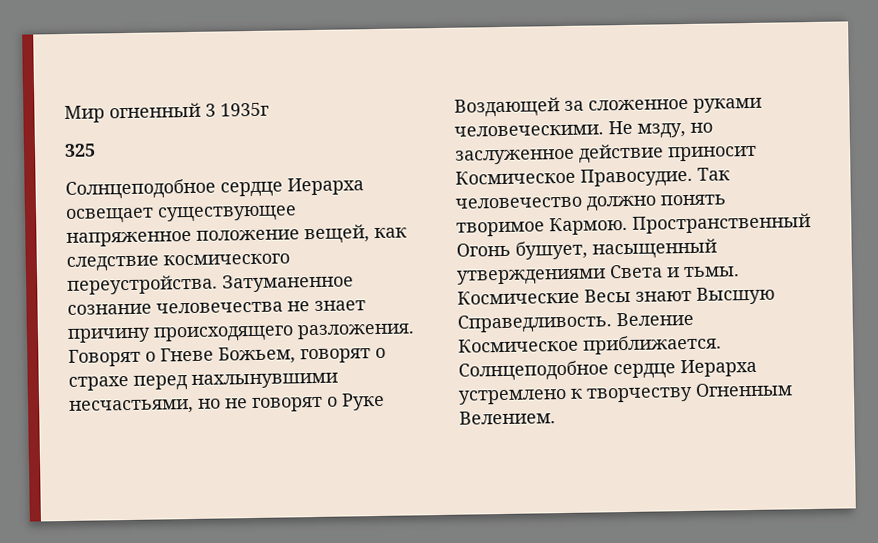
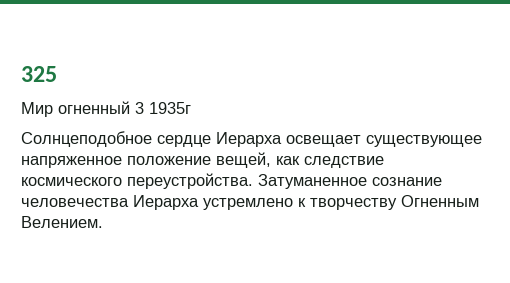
+ 325
- 325
- Затуманенное сознание человечества не знает причину происходящего разложения. Говорят о Гневе Божьем, говорят о страхе перед нахлынувшими несчастьями, но не говорят о Руке Воздающей за сложенное руками человеческими. Не мзду, но заслуженное действие приносит Космическое Правосудие. Так человечество должно понять творимое Кармою. Пространственный Огонь бушует, насыщенный утверждениями Света и тьмы. Космические Весы знают Высшую Справедливость. Веление Космическое приближается. Солнцеподобное сердце Иерарха устремлено к творчеству Огненным Велением.
+ Затуманенное сознание человечества Иерарха устремлено к творчеству Огненным Велением.

